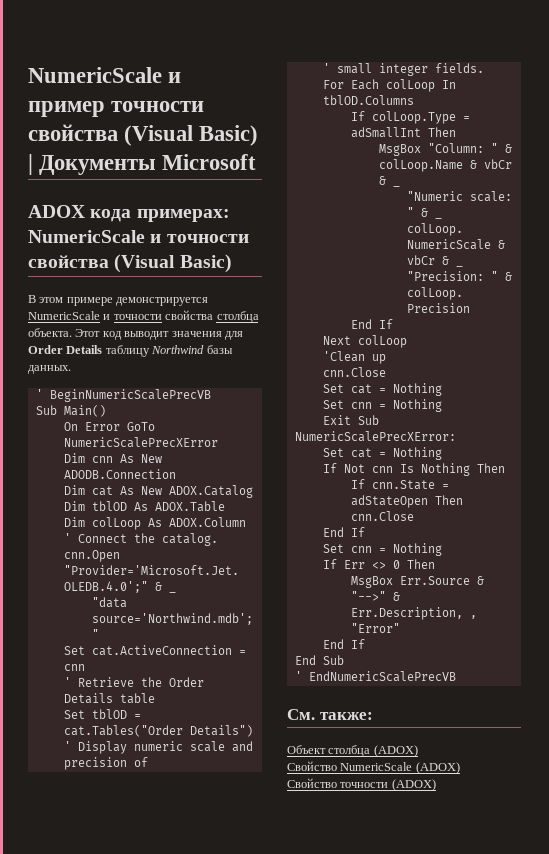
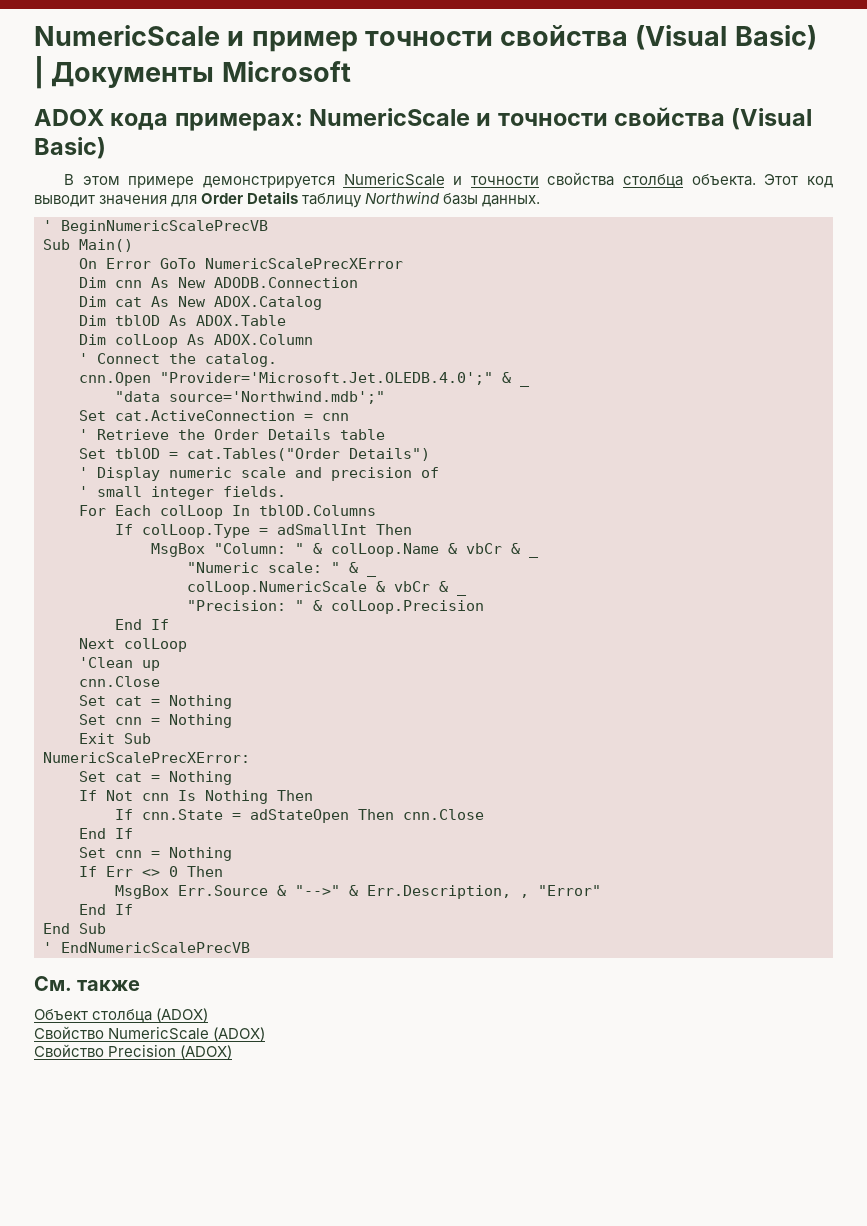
- См. также:
+ См. также
- Свойство точности (ADOX)
+ Свойство Precision (ADOX)

